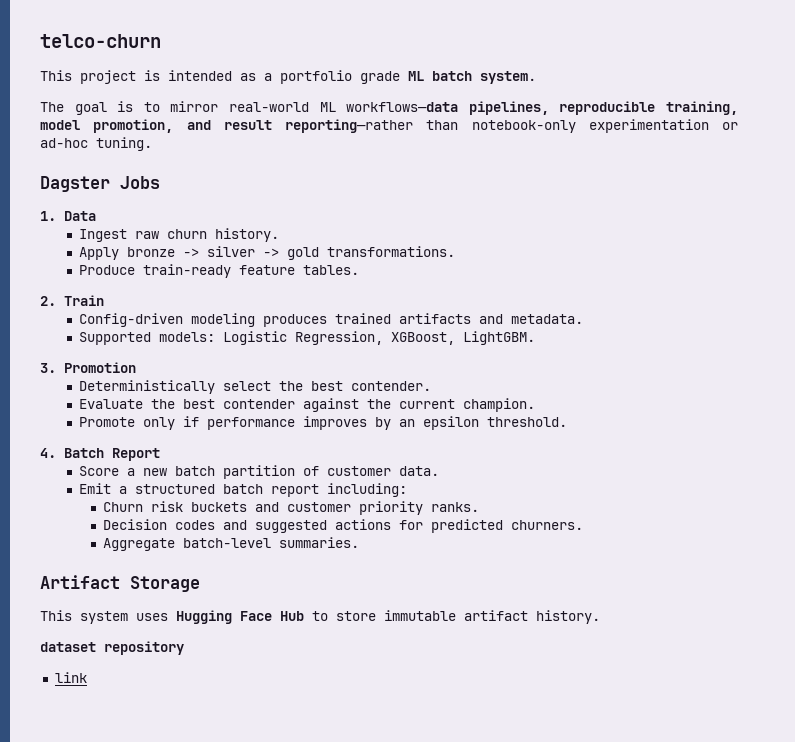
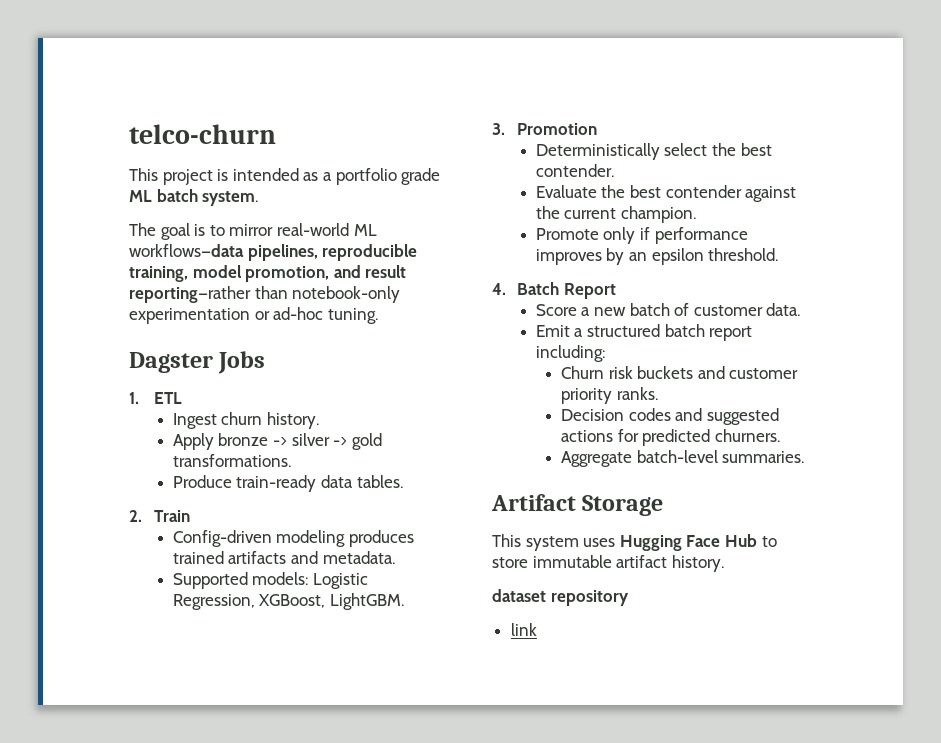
- 1. Data
+ 1. ETL
- Ingest raw churn history.
+ Ingest churn history.
- Produce train-ready feature tables.
+ Produce train-ready data tables.
- Score a new batch partition of customer data.
+ Score a new batch of customer data.

